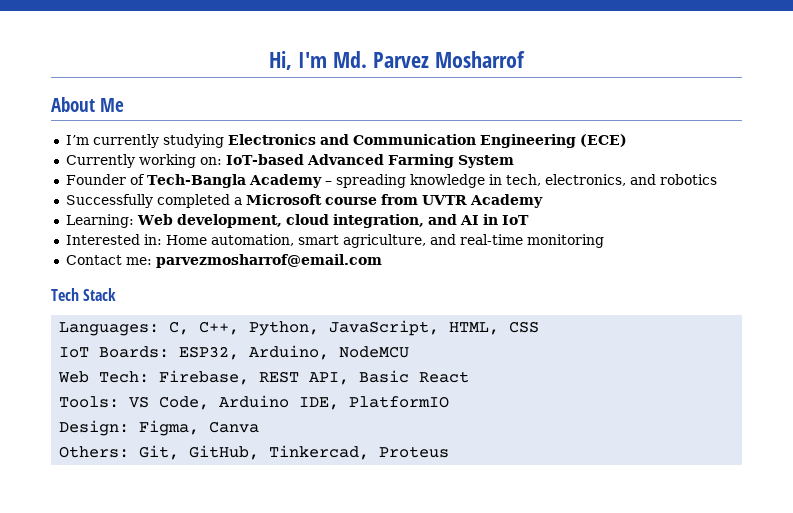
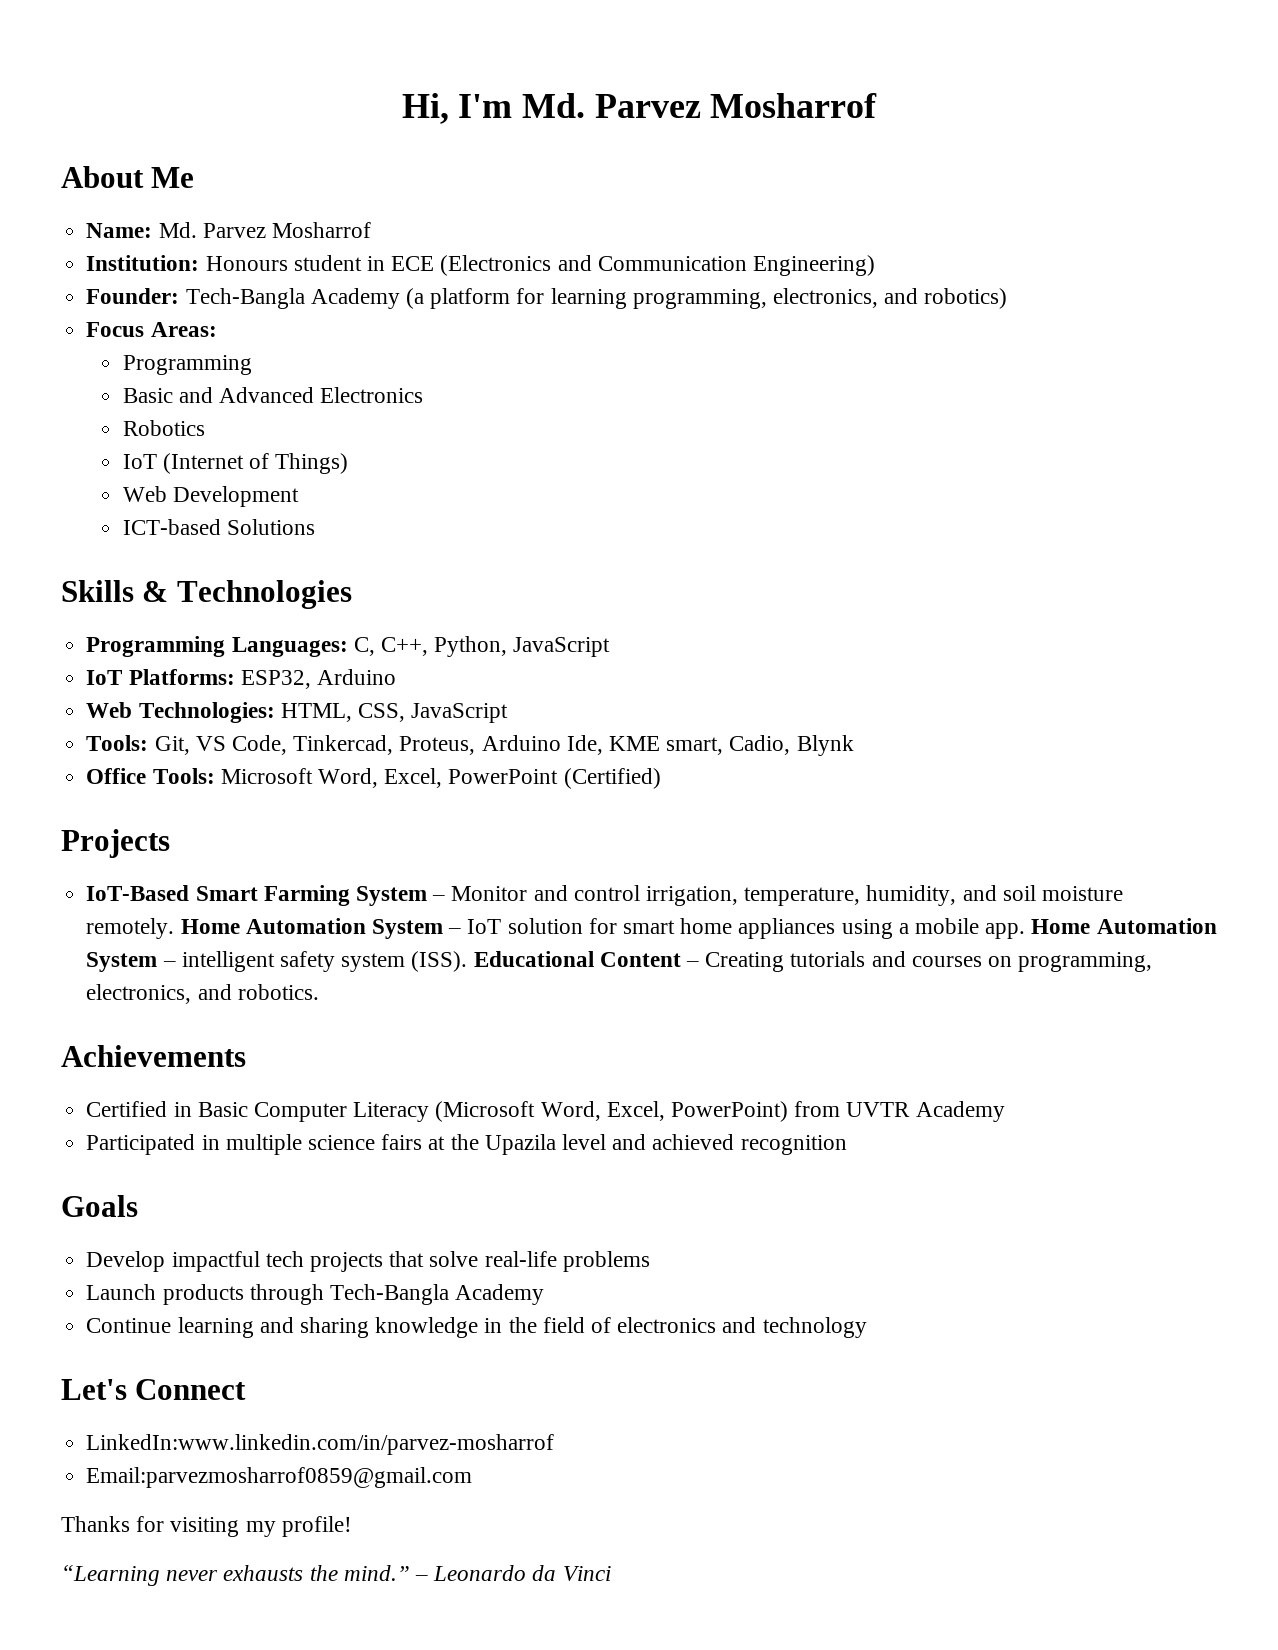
- I’m currently studying Electronics and Communication Engineering (ECE)
- Currently working on: IoT-based Advanced Farming System
- Founder of Tech-Bangla Academy – spreading knowledge in tech, electronics, and robotics
- Successfully completed a Microsoft course from UVTR Academy
- Learning: Web development, cloud integration, and AI in IoT
- Interested in: Home automation, smart agriculture, and real-time monitoring
- Contact me: parvezmosharrof@email.com
- Tech Stack
- Languages: C, C++, Python, JavaScript, HTML, CSS
- IoT Boards: ESP32, Arduino, NodeMCU
- Web Tech: Firebase, REST API, Basic React
- Tools: VS Code, Arduino IDE, PlatformIO
- Design: Figma, Canva
- Others: Git, GitHub, Tinkercad, Proteus
+ Name: Md. Parvez Mosharrof
+ Institution: Honours student in ECE (Electronics and Communication Engineering)
+ Founder: Tech-Bangla Academy (a platform for learning programming, electronics, and robotics)
+ Focus Areas:
+ Programming
+ Basic and Advanced Electronics
+ Robotics
+ IoT (Internet of Things)
+ Web Development
+ ICT-based Solutions
+ Skills & Technologies
+ Programming Languages: C, C++, Python, JavaScript
+ IoT Platforms: ESP32, Arduino
+ Web Technologies: HTML, CSS, JavaScript
+ Tools: Git, VS Code, Tinkercad, Proteus, Arduino Ide, KME smart, Cadio, Blynk
+ Office Tools: Microsoft Word, Excel, PowerPoint (Certified)
+ Projects
+ IoT-Based Smart Farming System – Monitor and control irrigation, temperature, humidity, and soil moisture remotely. Home Automation System – IoT solution for smart home appliances using a mobile app. Home Automation System – intelligent safety system (ISS). Educational Content – Creating tutorials and courses on programming, electronics, and robotics.
+ Achievements
+ Certified in Basic Computer Literacy (Microsoft Word, Excel, PowerPoint) from UVTR Academy
+ Participated in multiple science fairs at the Upazila level and achieved recognition
+ Goals
+ Develop impactful tech projects that solve real-life problems
+ Launch products through Tech-Bangla Academy
+ Continue learning and sharing knowledge in the field of electronics and technology
+ Let's Connect
+ LinkedIn:www.linkedin.com/in/parvez-mosharrof
+ Email:parvezmosharrof0859@gmail.com
+ Thanks for visiting my profile!
+ “Learning never exhausts the mind.” – Leonardo da Vinci

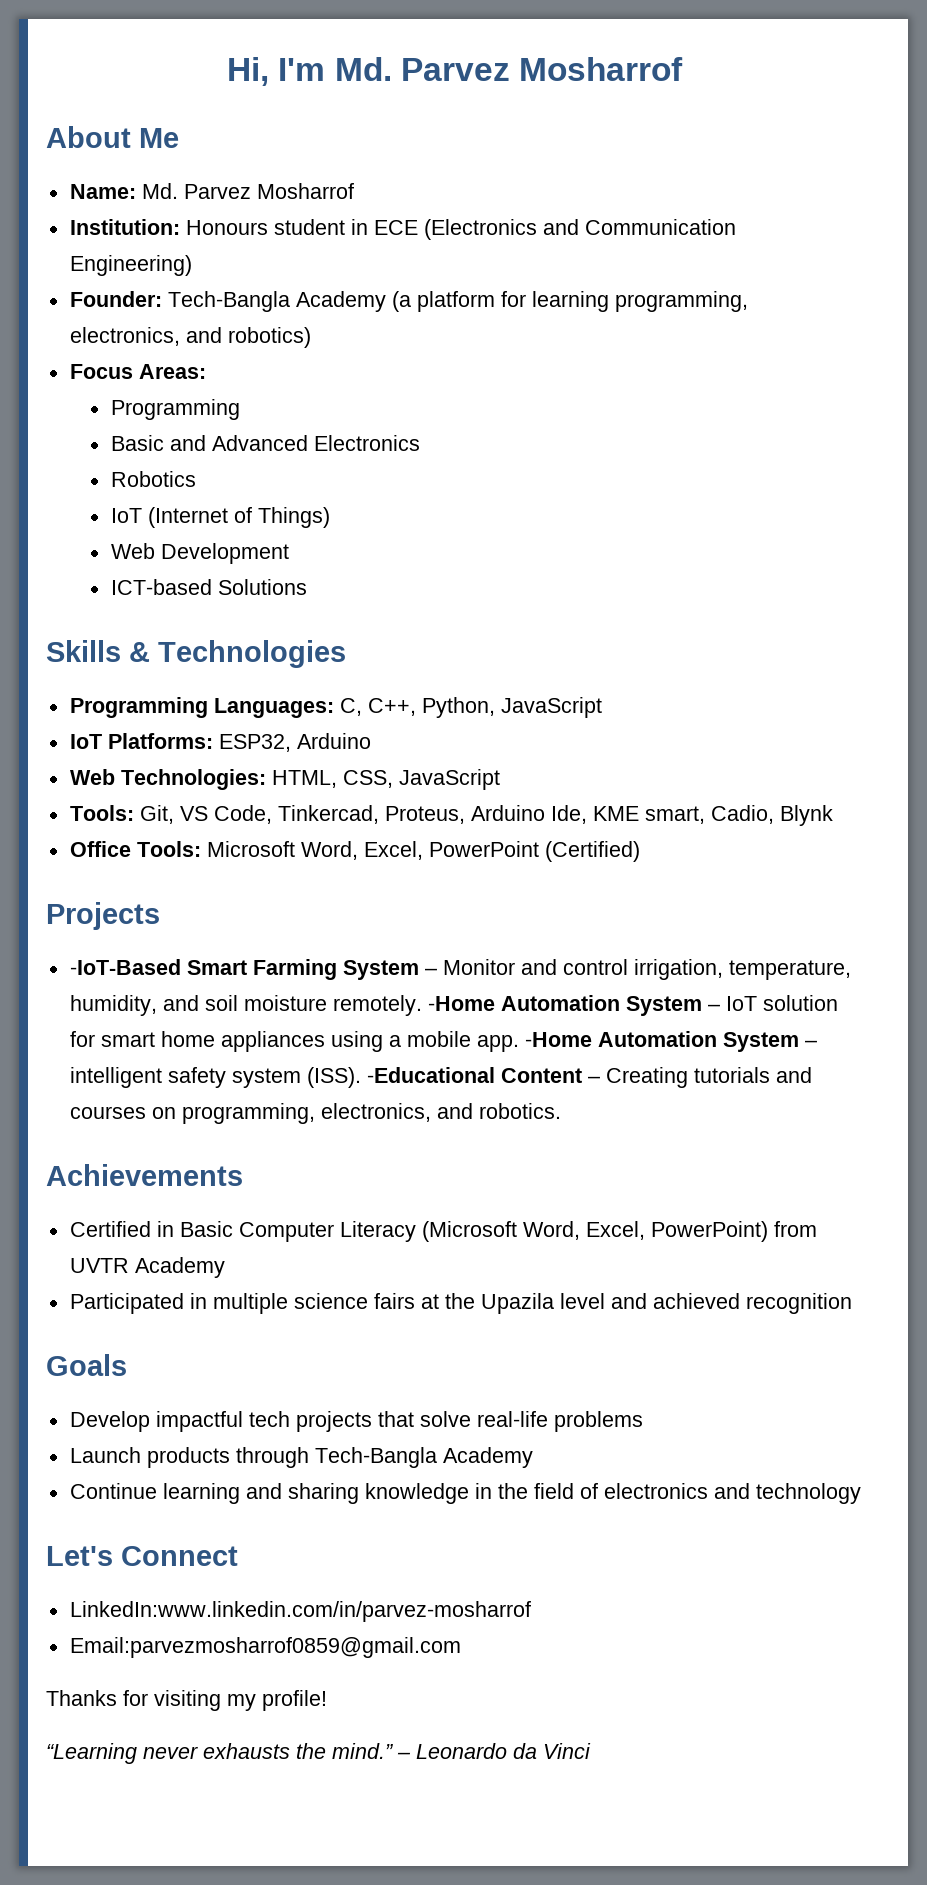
- IoT-Based Smart Farming System – Monitor and control irrigation, temperature, humidity, and soil moisture remotely.
+ -IoT-Based Smart Farming System – Monitor and control irrigation, temperature, humidity, and soil moisture remotely.
- Home Automation System – IoT solution for smart home appliances using a mobile app.
+ -Home Automation System – IoT solution for smart home appliances using a mobile app.
- Home Automation System – intelligent safety system (ISS).
+ -Home Automation System – intelligent safety system (ISS).
- Educational Content – Creating tutorials and courses on programming, electronics, and robotics.
+ -Educational Content – Creating tutorials and courses on programming, electronics, and robotics.

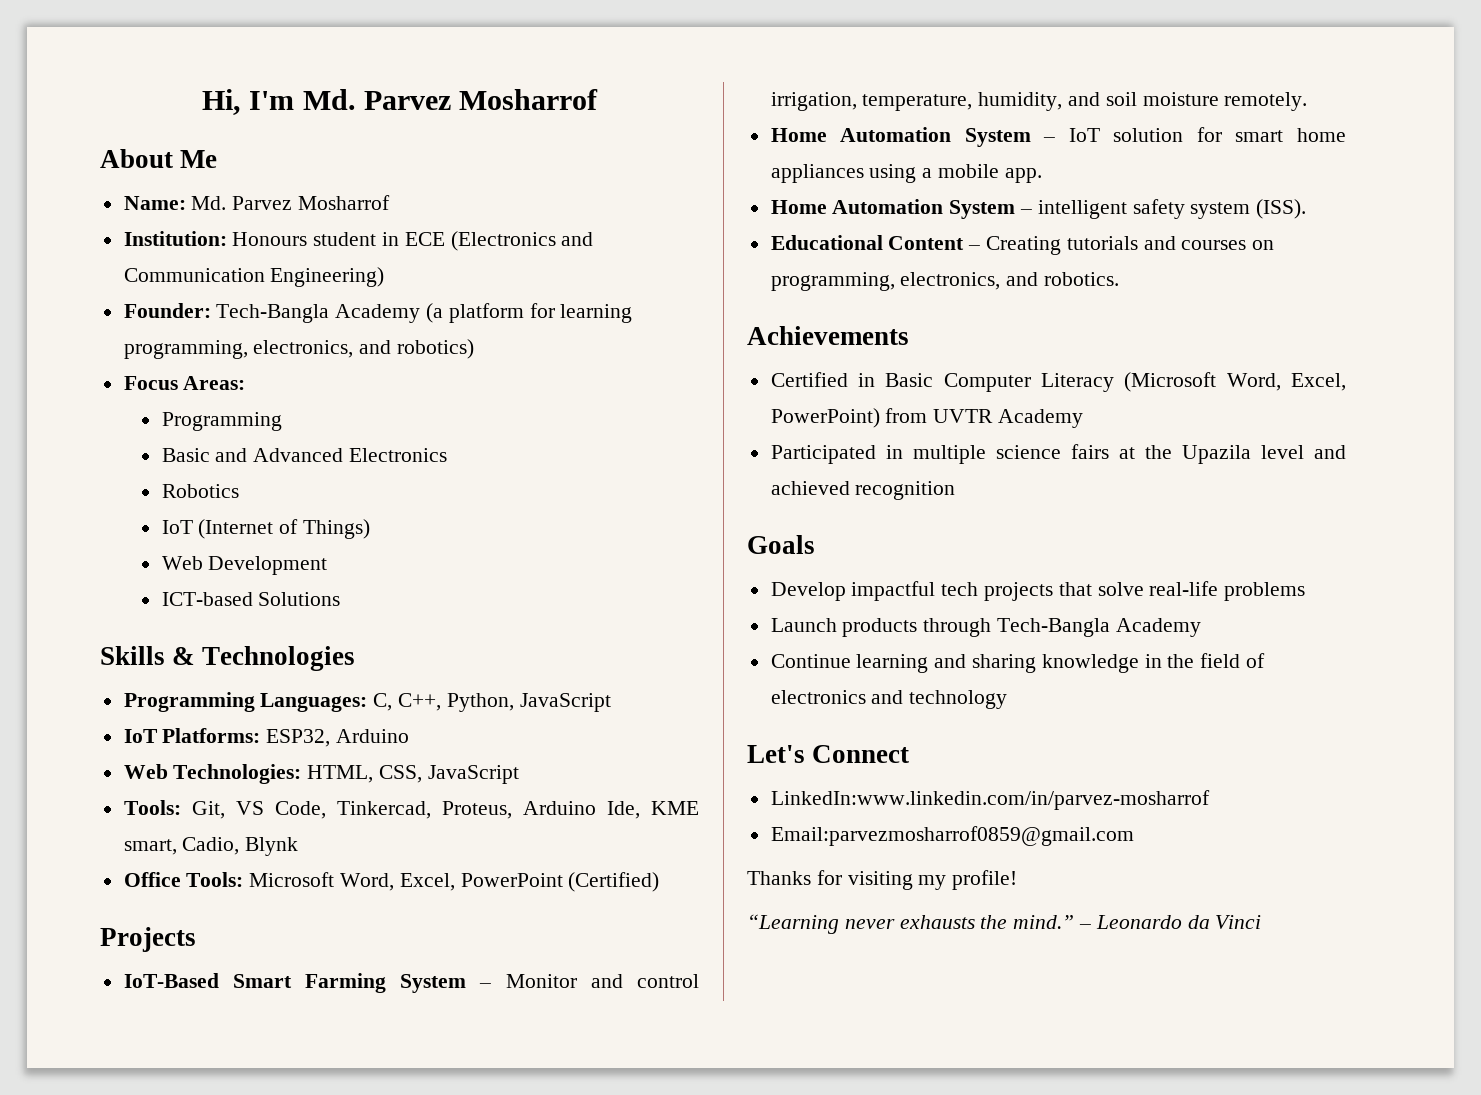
- -IoT-Based Smart Farming System – Monitor and control irrigation, temperature, humidity, and soil moisture remotely. -Home Automation System – IoT solution for smart home appliances using a mobile app. -Home Automation System – intelligent safety system (ISS). -Educational Content – Creating tutorials and courses on programming, electronics, and robotics.
+ IoT-Based Smart Farming System – Monitor and control irrigation, temperature, humidity, and soil moisture remotely.
+ Home Automation System – IoT solution for smart home appliances using a mobile app.
+ Home Automation System – intelligent safety system (ISS).
+ Educational Content – Creating tutorials and courses on programming, electronics, and robotics.

